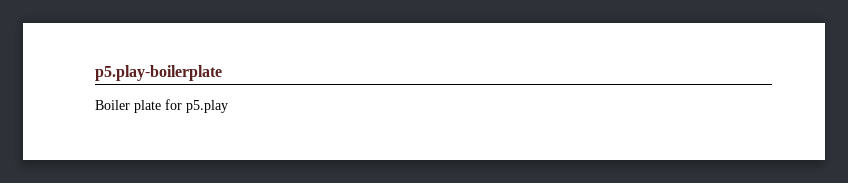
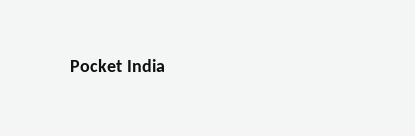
- p5.play-boilerplate
- Boiler plate for p5.play
+ Pocket India

